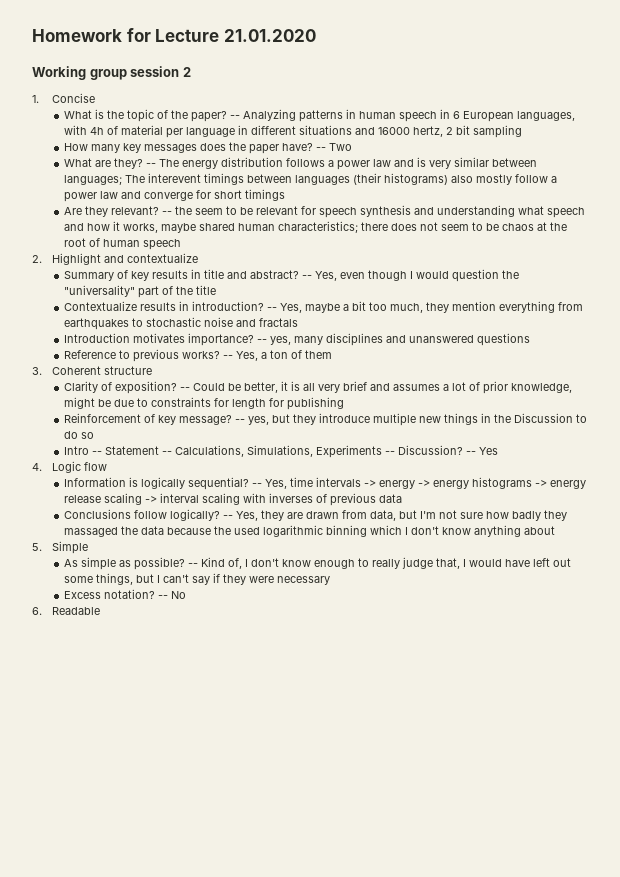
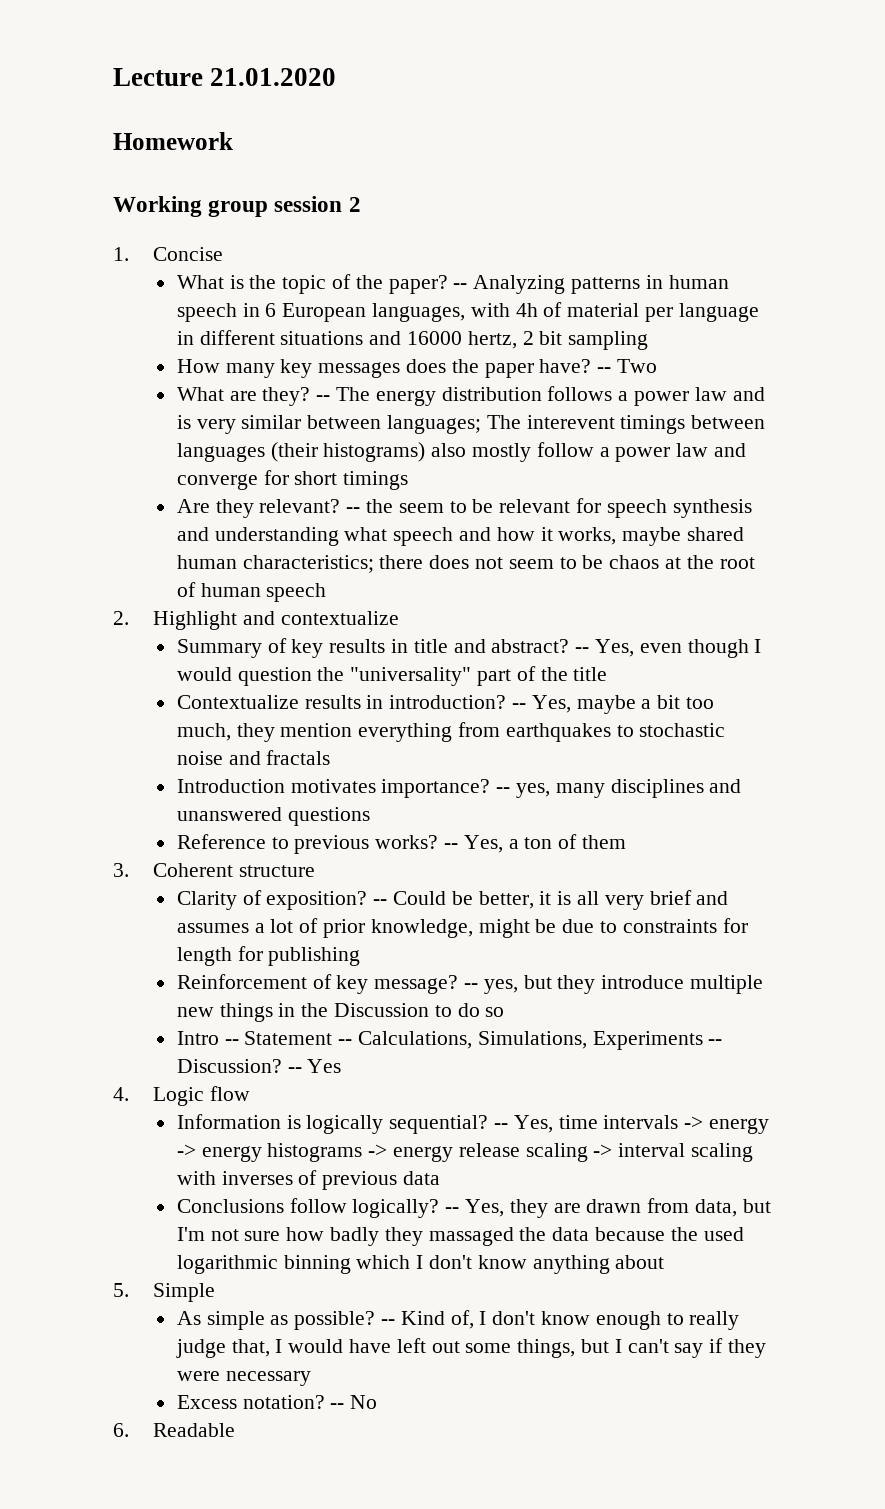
- Homework for Lecture 21.01.2020
+ Lecture 21.01.2020
+ Homework

